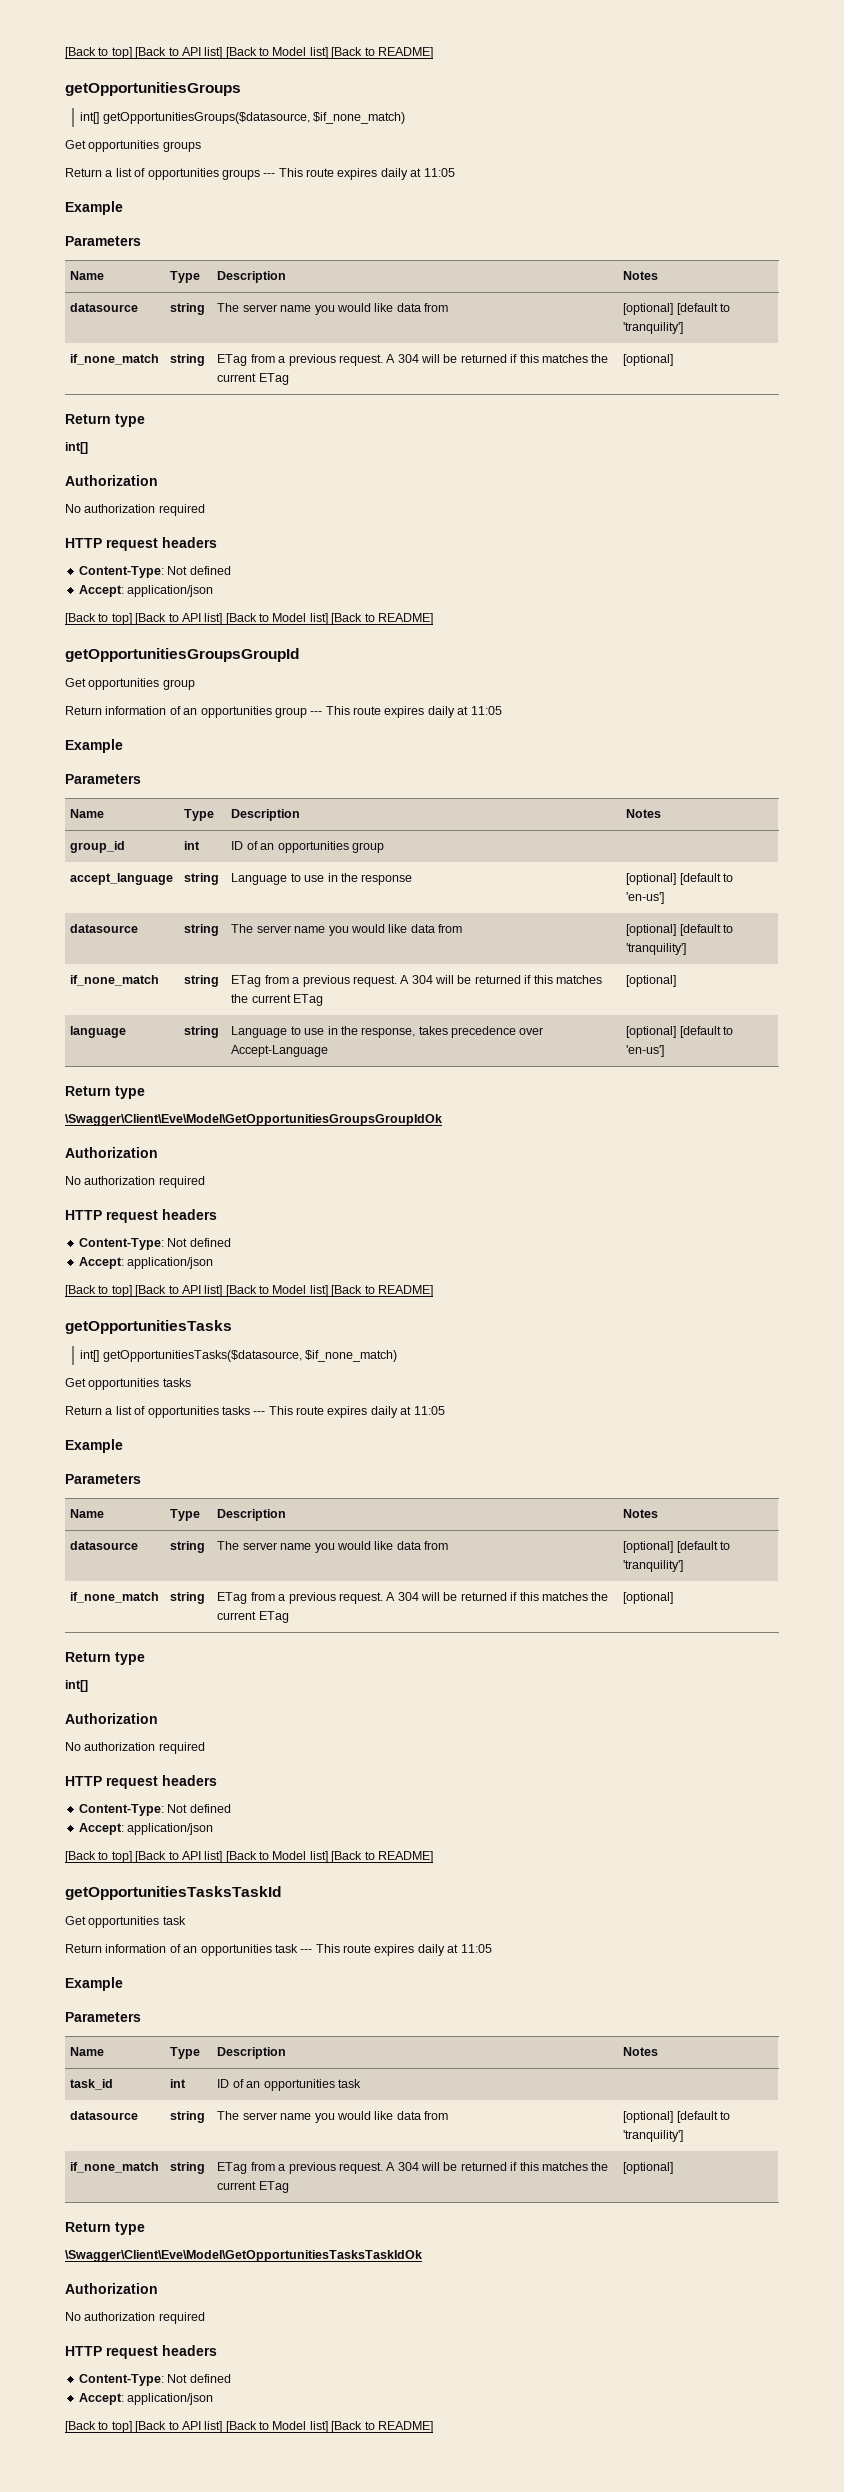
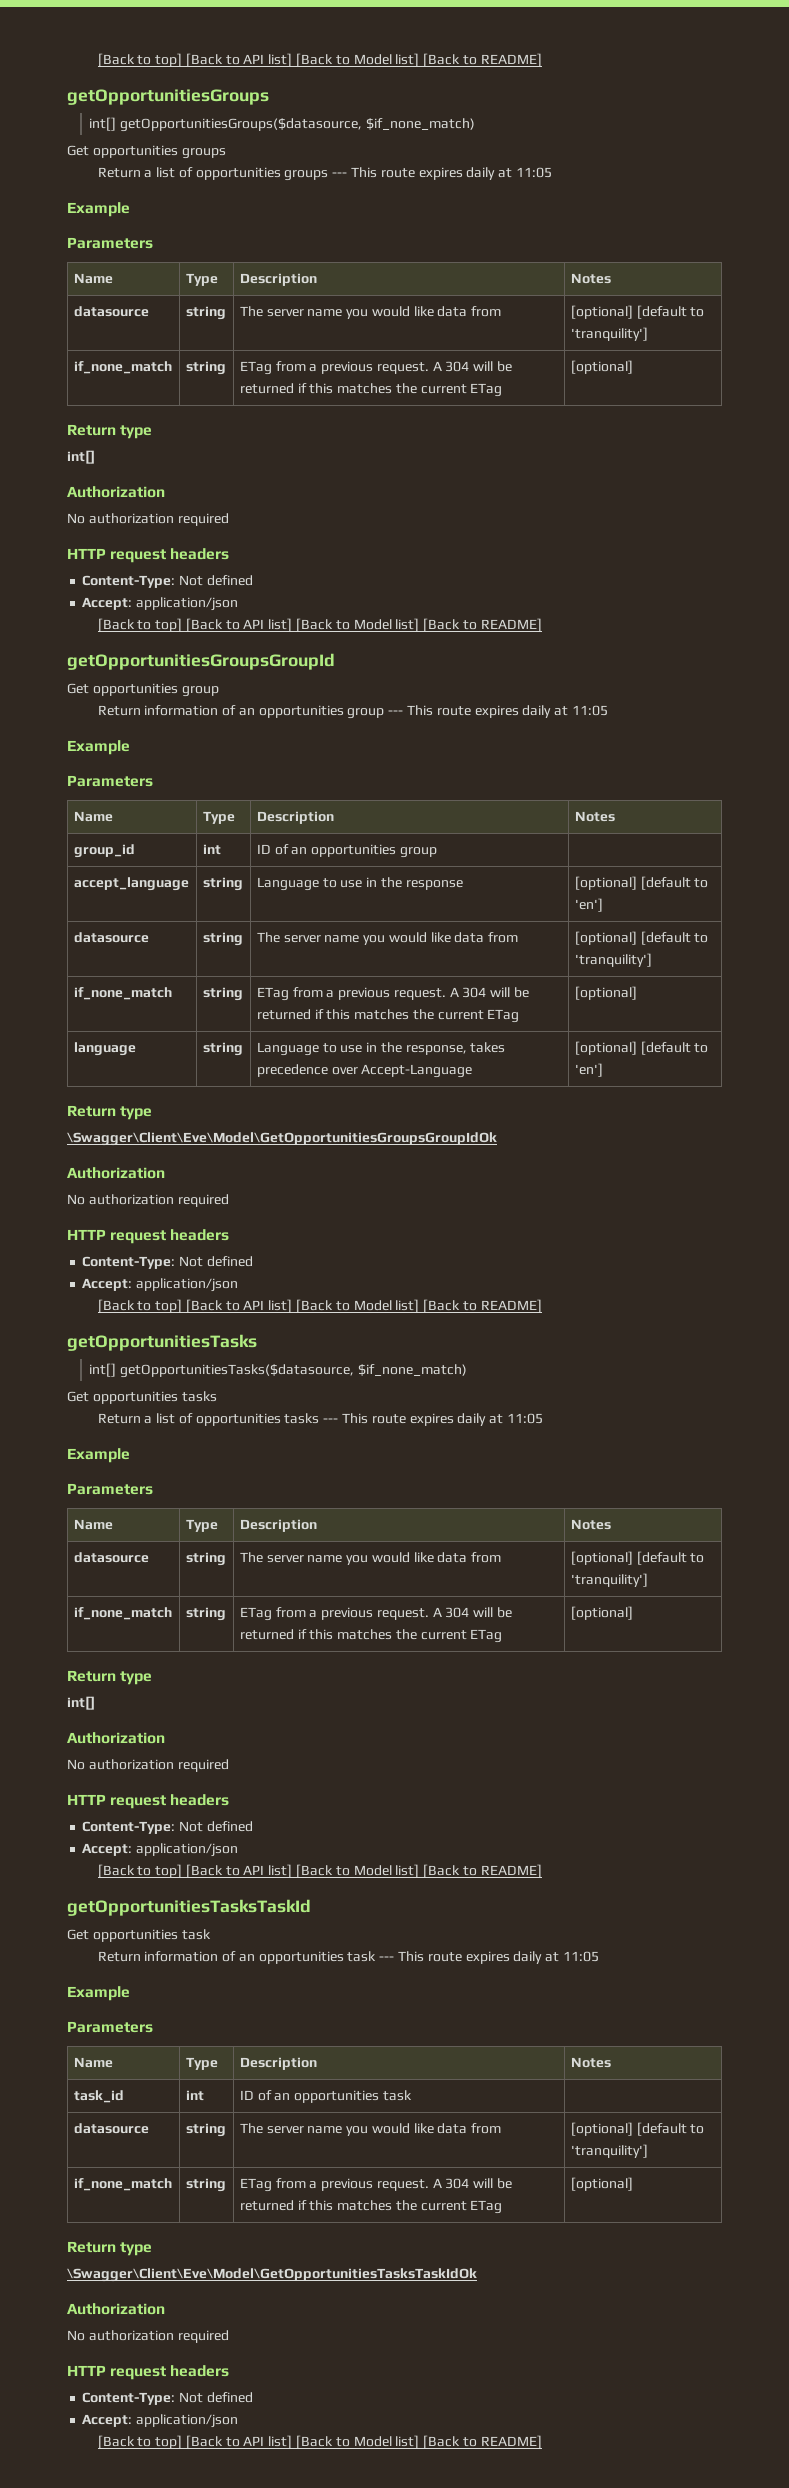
- accept_language | string | Language to use in the response | [optional] [default to 'en-us']
+ accept_language | string | Language to use in the response | [optional] [default to 'en']
- language | string | Language to use in the response, takes precedence over Accept-Language | [optional] [default to 'en-us']
+ language | string | Language to use in the response, takes precedence over Accept-Language | [optional] [default to 'en']

